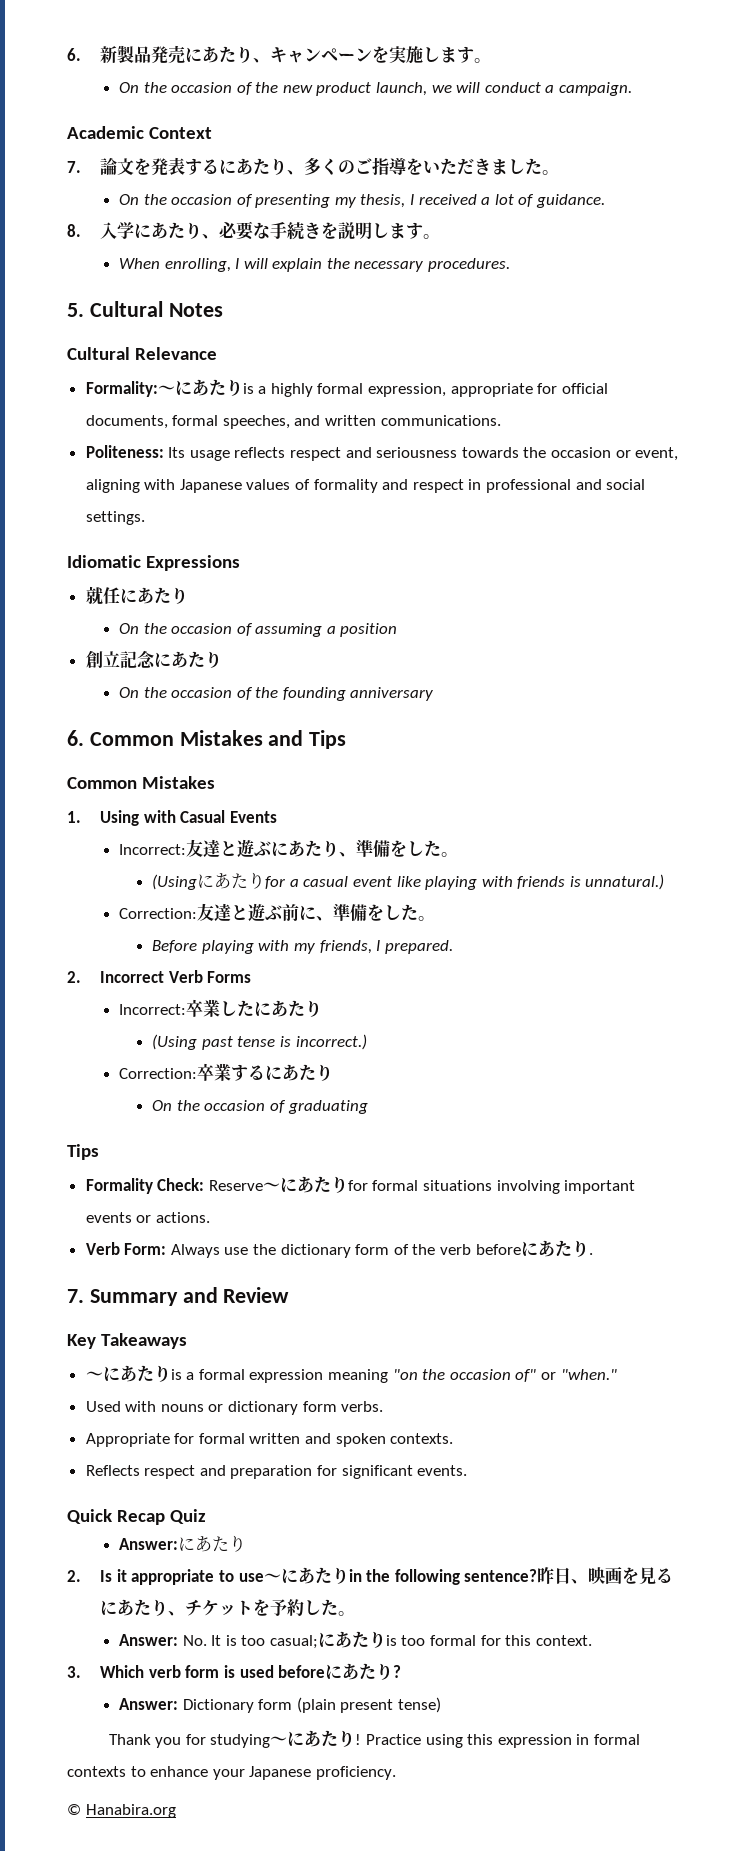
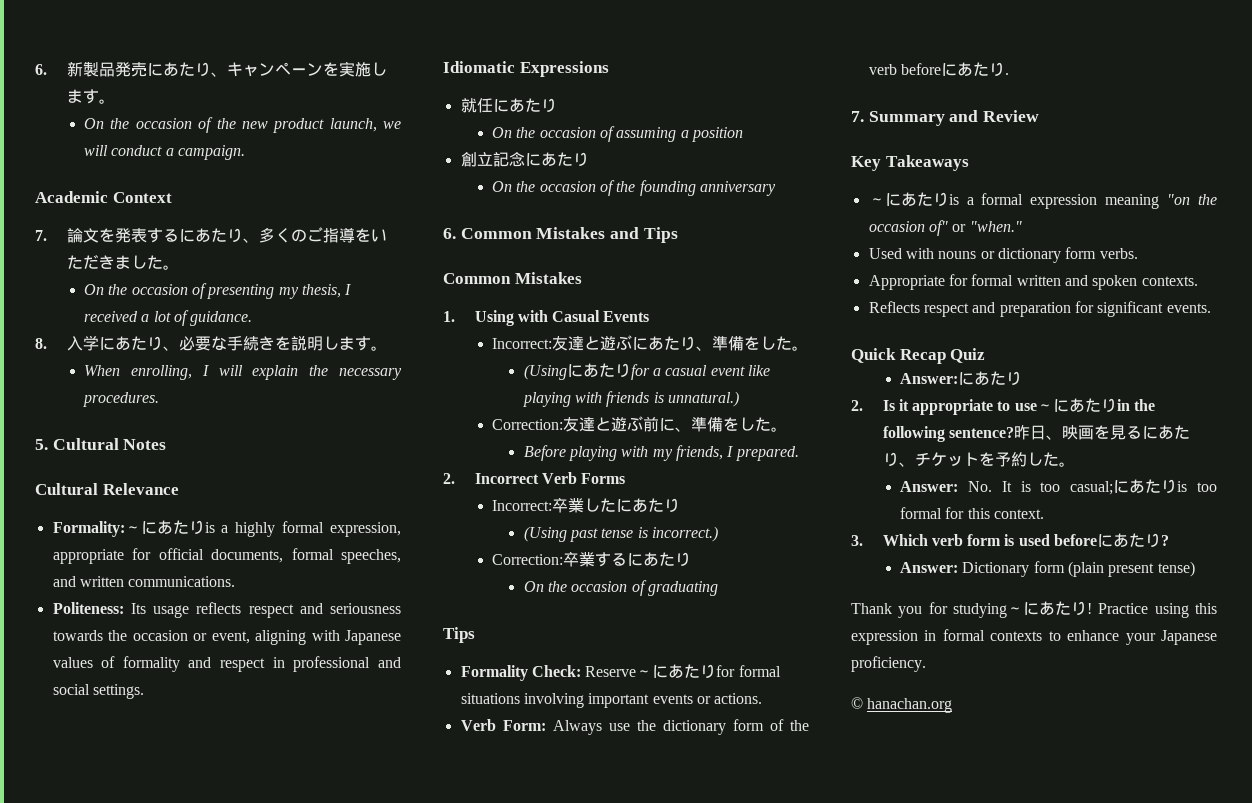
- © Hanabira.org
+ © hanachan.org

